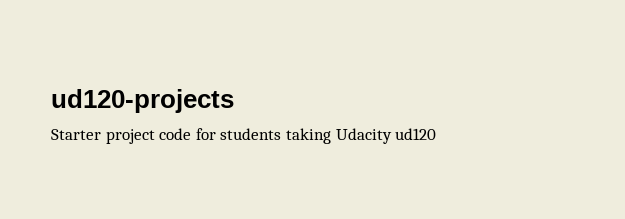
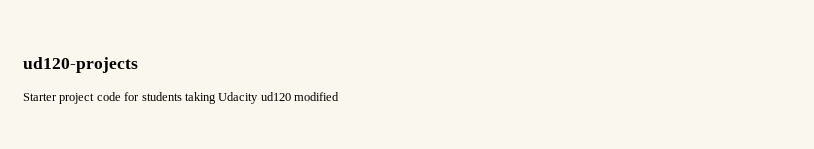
- Starter project code for students taking Udacity ud120
+ Starter project code for students taking Udacity ud120 modified

